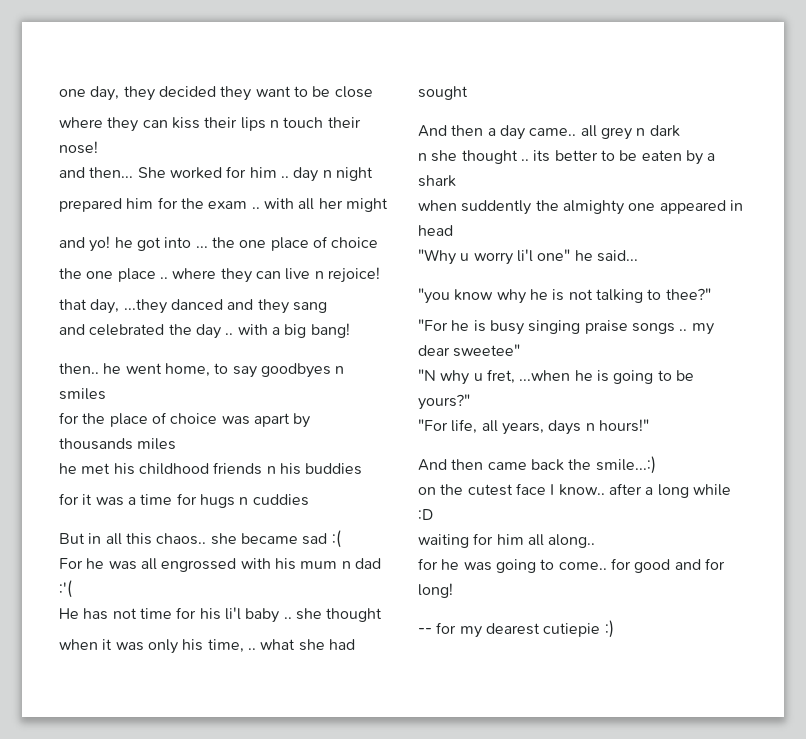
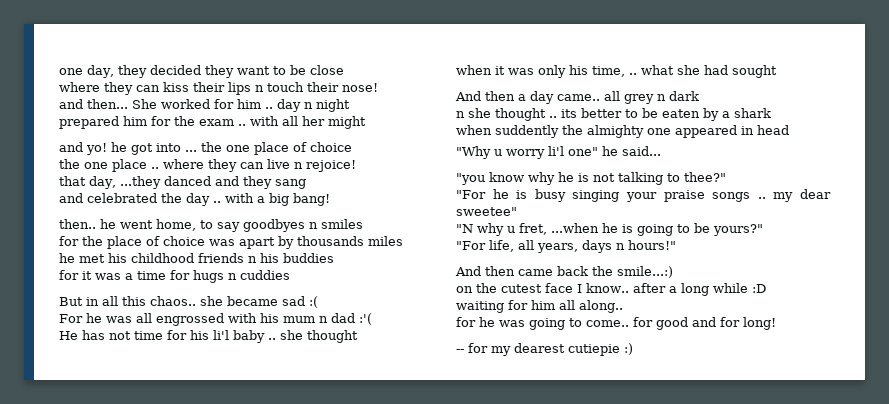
- "For he is busy singing praise songs .. my dear sweetee"
+ "For he is busy singing your praise songs .. my dear sweetee"

